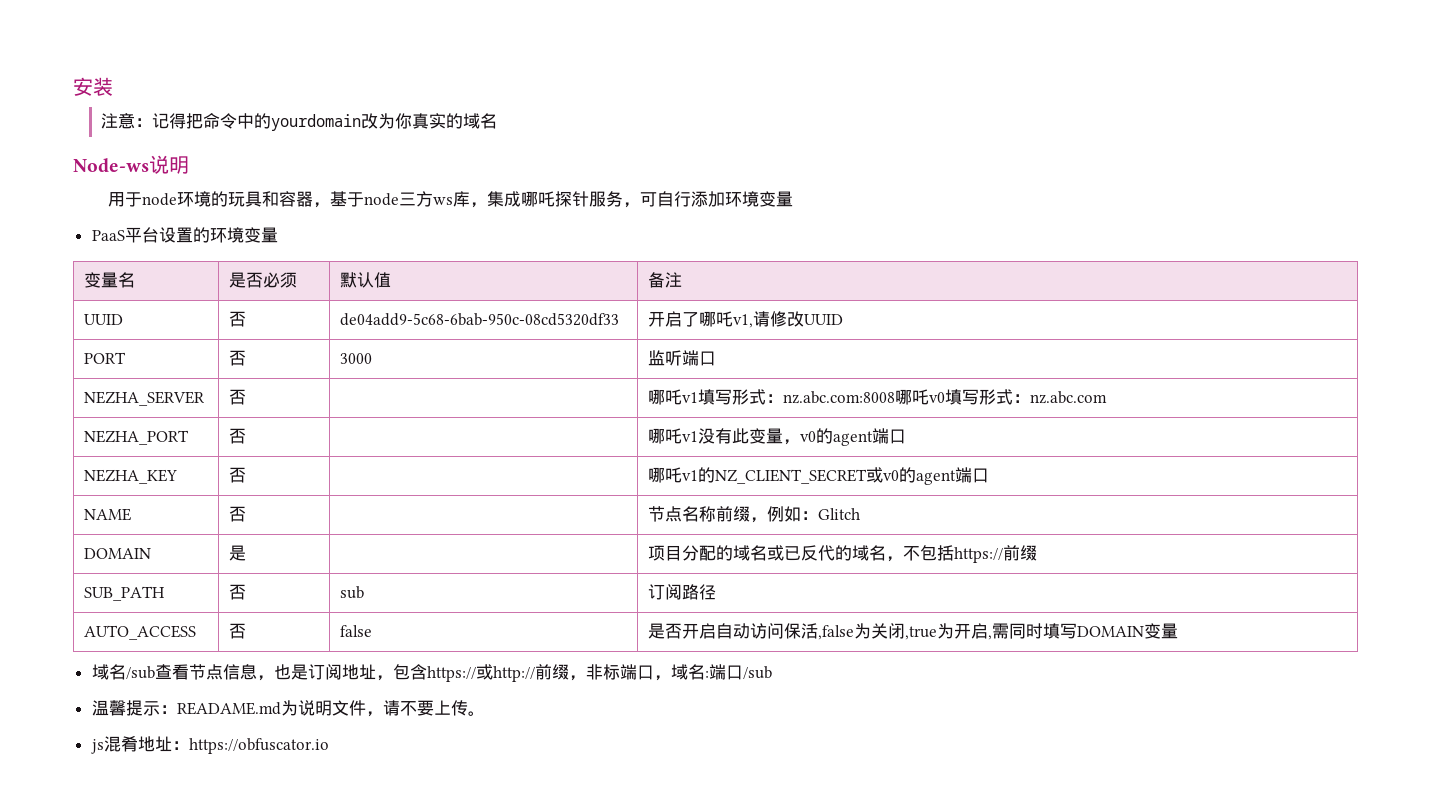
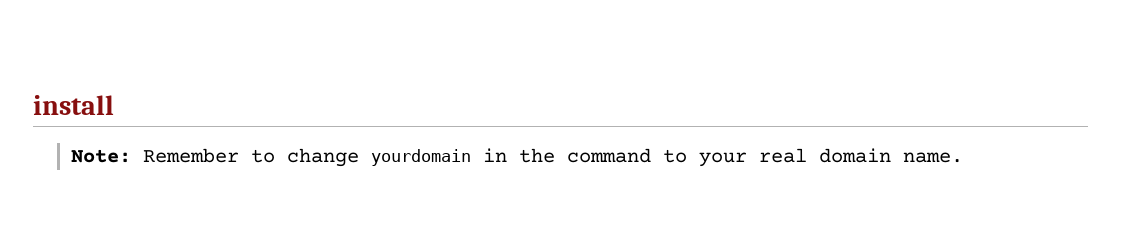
- 安装
- 注意：记得把命令中的yourdomain改为你真实的域名
- Node-ws说明
- 用于node环境的玩具和容器，基于node三方ws库，集成哪吒探针服务，可自行添加环境变量
- PaaS平台设置的环境变量
- 变量名 | 是否必须 | 默认值 | 备注
- UUID | 否 | de04add9-5c68-6bab-950c-08cd5320df33 | 开启了哪吒v1,请修改UUID
- PORT | 否 | 3000 | 监听端口
- NEZHA_SERVER | 否 | | 哪吒v1填写形式：nz.abc.com:8008哪吒v0填写形式：nz.abc.com
- NEZHA_PORT | 否 | | 哪吒v1没有此变量，v0的agent端口
- NEZHA_KEY | 否 | | 哪吒v1的NZ_CLIENT_SECRET或v0的agent端口
- NAME | 否 | | 节点名称前缀，例如：Glitch
- DOMAIN | 是 | | 项目分配的域名或已反代的域名，不包括https://前缀
- SUB_PATH | 否 | sub | 订阅路径
- AUTO_ACCESS | 否 | false | 是否开启自动访问保活,false为关闭,true为开启,需同时填写DOMAIN变量
- 域名/sub查看节点信息，也是订阅地址，包含https://或http://前缀，非标端口，域名:端口/sub
- 温馨提示：READAME.md为说明文件，请不要上传。
- js混肴地址：https://obfuscator.io
+ install
+ Note: Remember to change yourdomain in the command to your real domain name.

